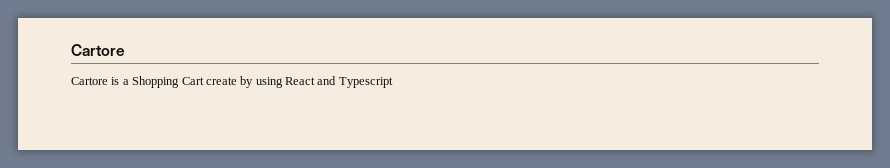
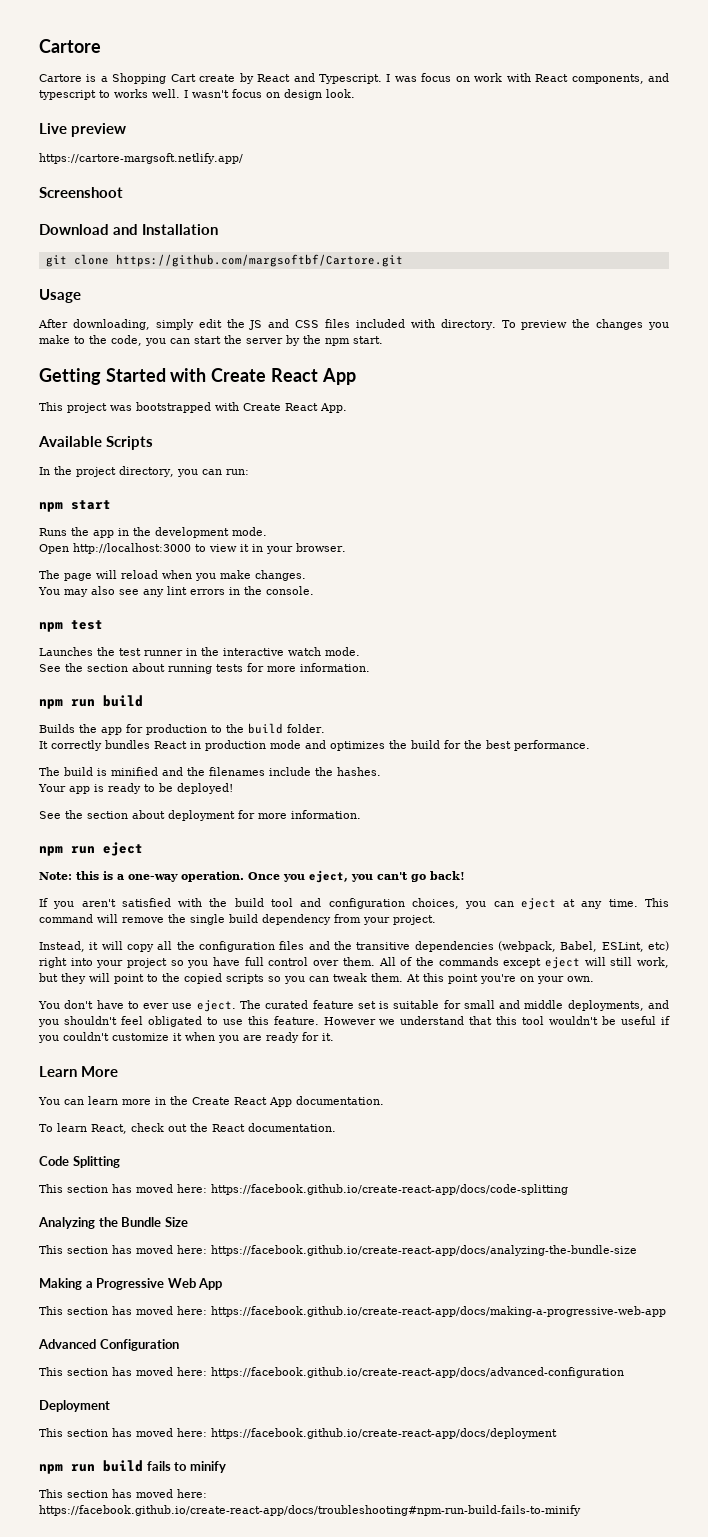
- Cartore is a Shopping Cart create by using React and Typescript
+ Cartore is a Shopping Cart create by React and Typescript. I was focus on work with React components, and typescript to works well. I wasn't focus on design look.
+ Live preview
+ https://cartore-margsoft.netlify.app/
+ Screenshoot
+ Download and Installation
+ git clone https://github.com/margsoftbf/Cartore.git
+ Usage
+ After downloading, simply edit the JS and CSS files included with directory. To preview the changes you make to the code, you can start the server by the npm start.
+ Getting Started with Create React App
+ This project was bootstrapped with Create React App.
+ Available Scripts
+ In the project directory, you can run:
+ npm start
+ Runs the app in the development mode.
+ Open http://localhost:3000 to view it in your browser.
+ The page will reload when you make changes.
+ You may also see any lint errors in the console.
+ npm test
+ Launches the test runner in the interactive watch mode.
+ See the section about running tests for more information.
+ npm run build
+ Builds the app for production to the build folder.
+ It correctly bundles React in production mode and optimizes the build for the best performance.
+ The build is minified and the filenames include the hashes.
+ Your app is ready to be deployed!
+ See the section about deployment for more information.
+ npm run eject
+ Note: this is a one-way operation. Once you eject, you can't go back!
+ If you aren't satisfied with the build tool and configuration choices, you can eject at any time. This command will remove the single build dependency from your project.
+ Instead, it will copy all the configuration files and the transitive dependencies (webpack, Babel, ESLint, etc) right into your project so you have full control over them. All of the commands except eject will still work, but they will point to the copied scripts so you can tweak them. At this point you're on your own.
+ You don't have to ever use eject. The curated feature set is suitable for small and middle deployments, and you shouldn't feel obligated to use this feature. However we understand that this tool wouldn't be useful if you couldn't customize it when you are ready for it.
+ Learn More
+ You can learn more in the Create React App documentation.
+ To learn React, check out the React documentation.
+ Code Splitting
+ This section has moved here: https://facebook.github.io/create-react-app/docs/code-splitting
+ Analyzing the Bundle Size
+ This section has moved here: https://facebook.github.io/create-react-app/docs/analyzing-the-bundle-size
+ Making a Progressive Web App
+ This section has moved here: https://facebook.github.io/create-react-app/docs/making-a-progressive-web-app
+ Advanced Configuration
+ This section has moved here: https://facebook.github.io/create-react-app/docs/advanced-configuration
+ Deployment
+ This section has moved here: https://facebook.github.io/create-react-app/docs/deployment
+ npm run build fails to minify
+ This section has moved here: https://facebook.github.io/create-react-app/docs/troubleshooting#npm-run-build-fails-to-minify

